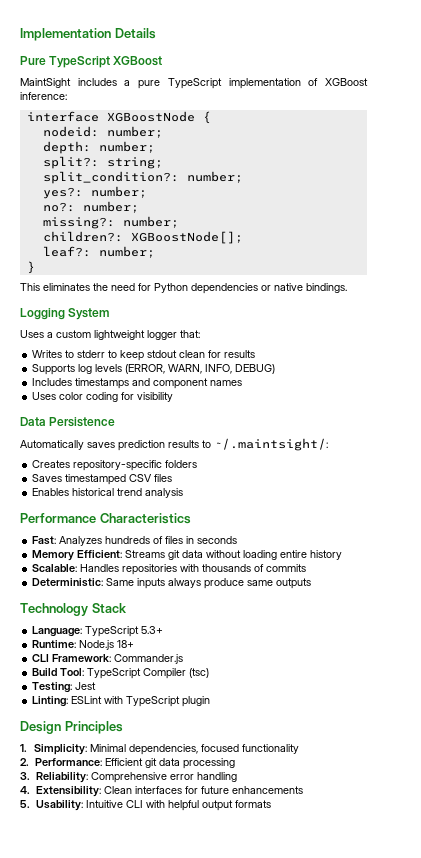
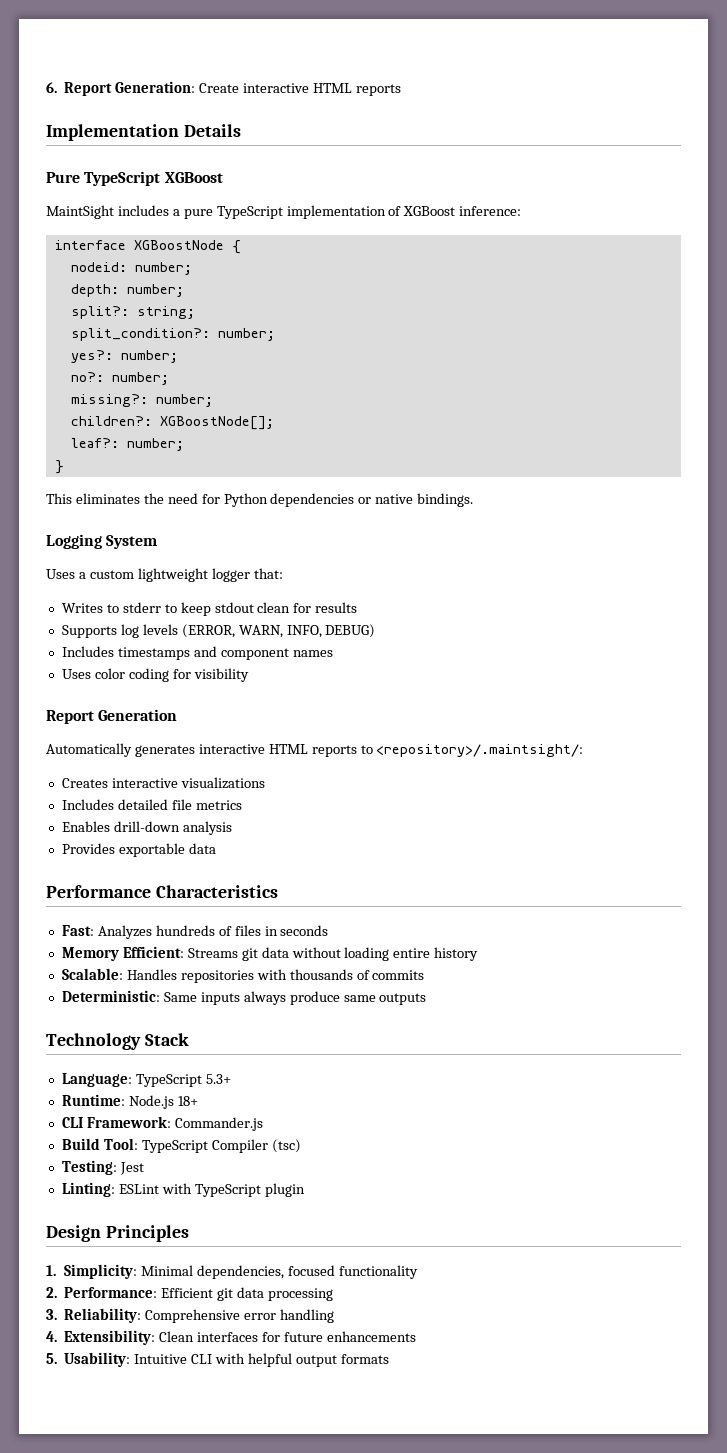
+ 6. Report Generation: Create interactive HTML reports
- Data Persistence
+ Report Generation
- Automatically saves prediction results to ~/.maintsight/:
- Creates repository-specific folders
- Saves timestamped CSV files
+ Automatically generates interactive HTML reports to <repository>/.maintsight/:
+ Creates interactive visualizations
+ Includes detailed file metrics
- Enables historical trend analysis
+ Enables drill-down analysis
+ Provides exportable data

